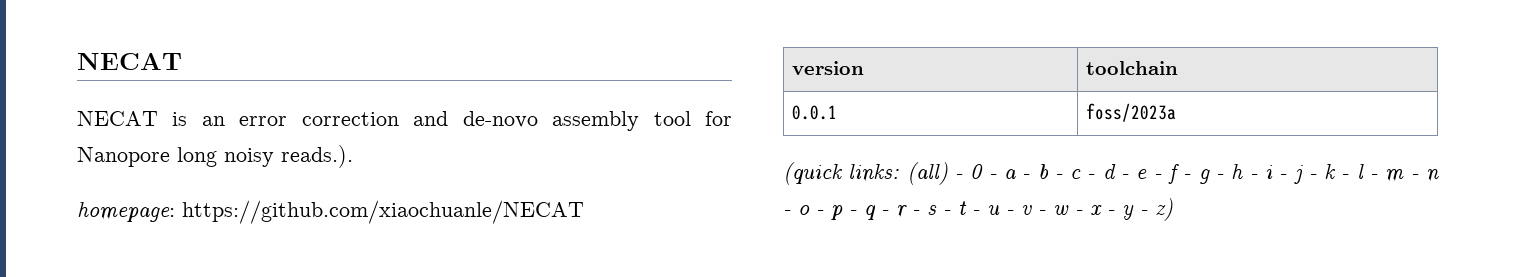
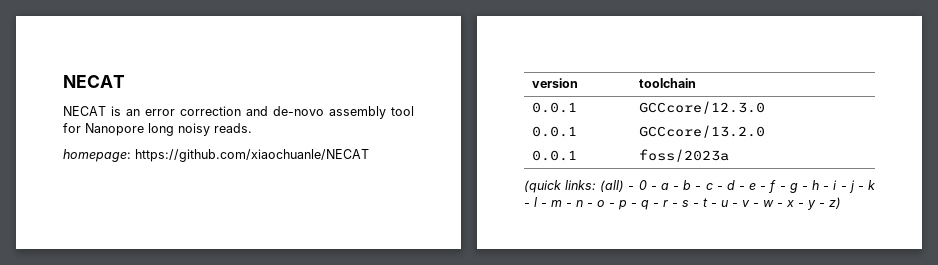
- NECAT is an error correction and de-novo assembly tool for Nanopore long noisy reads.).
+ NECAT is an error correction and de-novo assembly tool for Nanopore long noisy reads.
+ 0.0.1 | GCCcore/12.3.0
+ 0.0.1 | GCCcore/13.2.0

